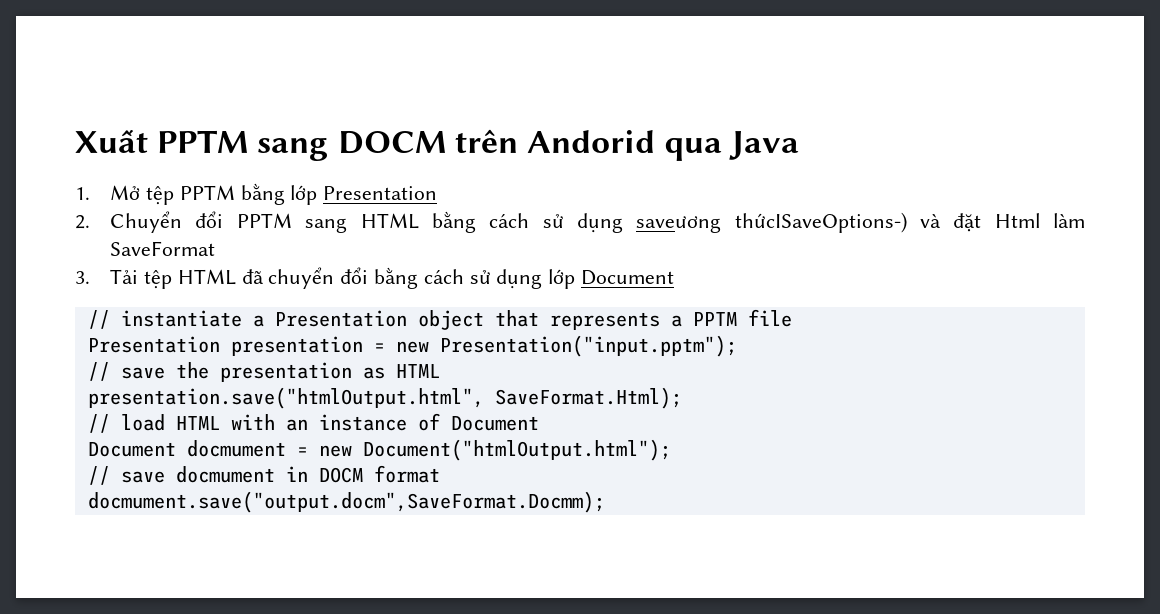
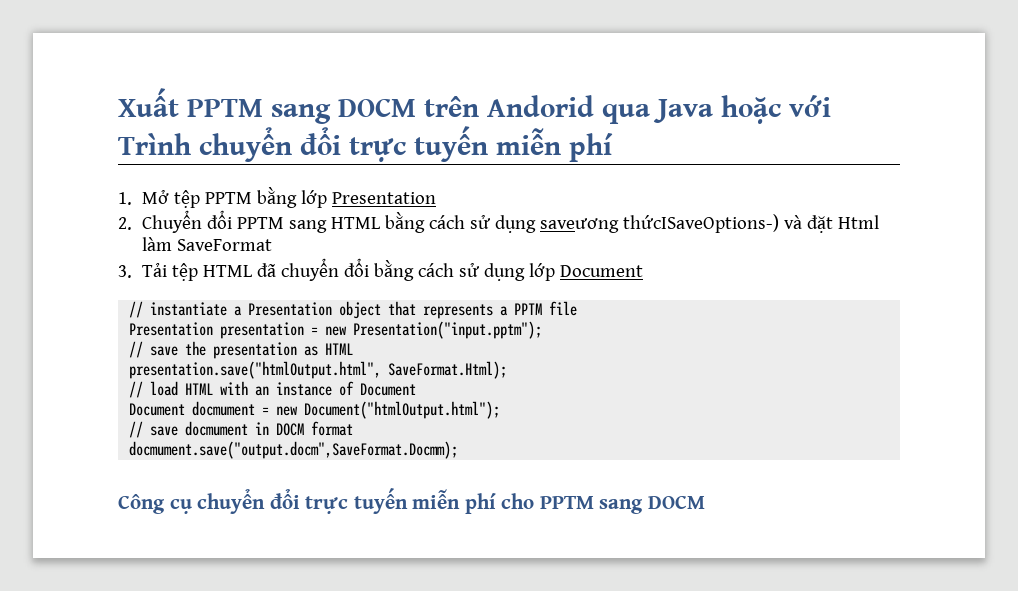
- Xuất PPTM sang DOCM trên Andorid qua Java
+ Xuất PPTM sang DOCM trên Andorid qua Java hoặc với Trình chuyển đổi trực tuyến miễn phí
+ Công cụ chuyển đổi trực tuyến miễn phí cho PPTM sang DOCM

